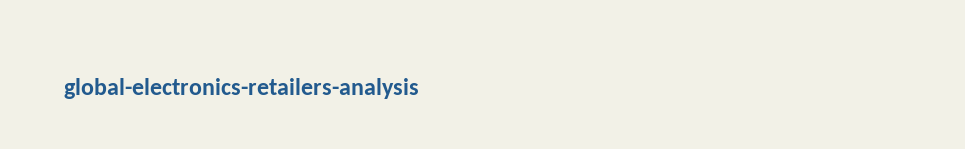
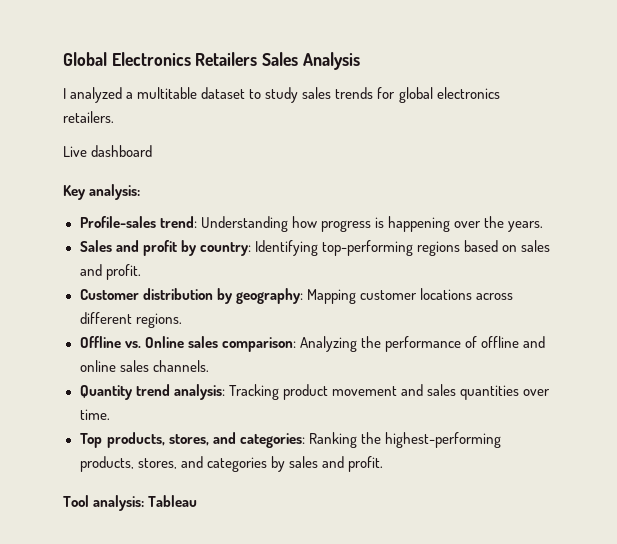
- global-electronics-retailers-analysis
+ Global Electronics Retailers Sales Analysis
+ I analyzed a multitable dataset to study sales trends for global electronics retailers.
+ Live dashboard
+ Key analysis:
+ Profile-sales trend: Understanding how progress is happening over the years.
+ Sales and profit by country: Identifying top-performing regions based on sales and profit.
+ Customer distribution by geography: Mapping customer locations across different regions.
+ Offline vs. Online sales comparison: Analyzing the performance of offline and online sales channels.
+ Quantity trend analysis: Tracking product movement and sales quantities over time.
+ Top products, stores, and categories: Ranking the highest-performing products, stores, and categories by sales and profit.
+ Tool analysis: Tableau

